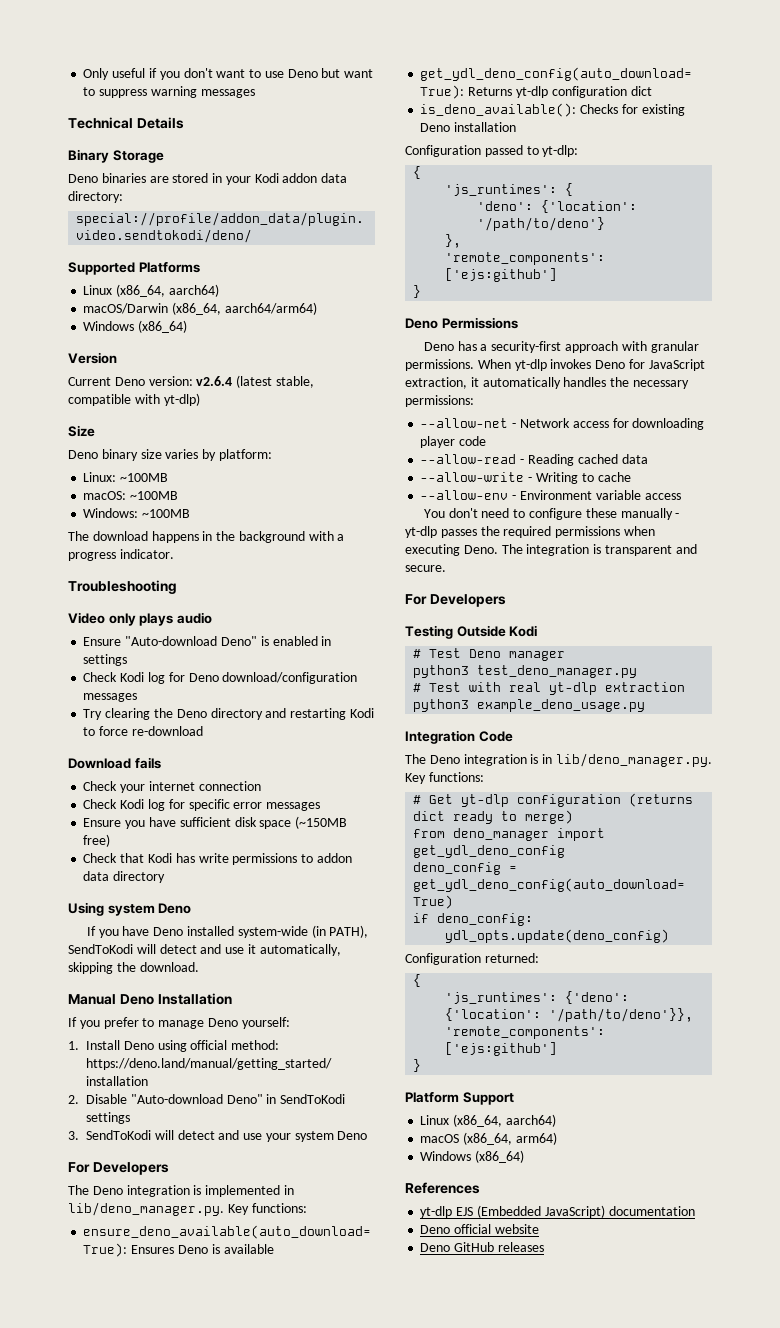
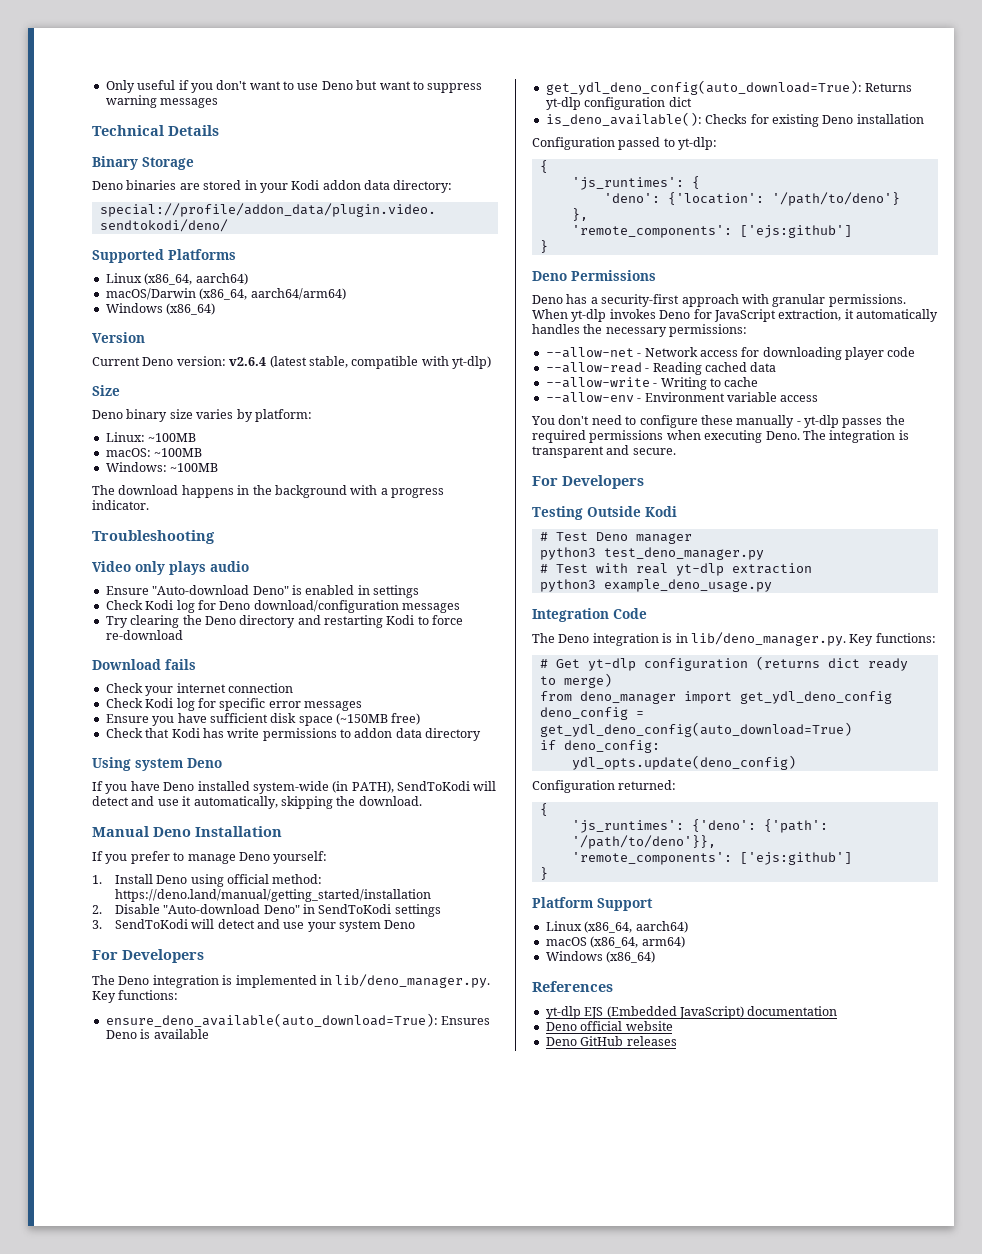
- 'js_runtimes': {'deno': {'location': '/path/to/deno'}},
+ 'js_runtimes': {'deno': {'path': '/path/to/deno'}},

